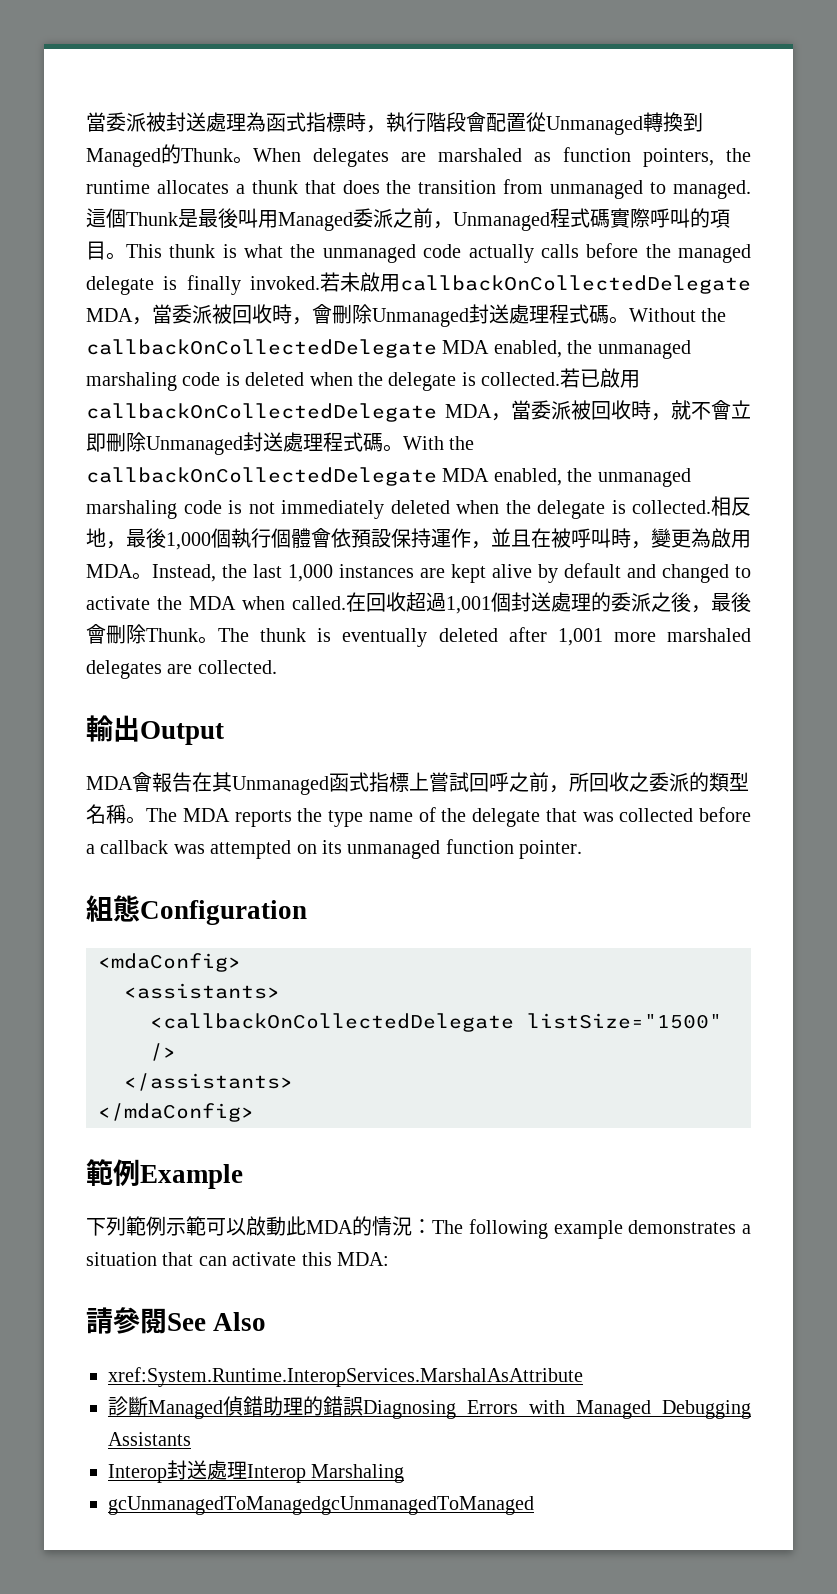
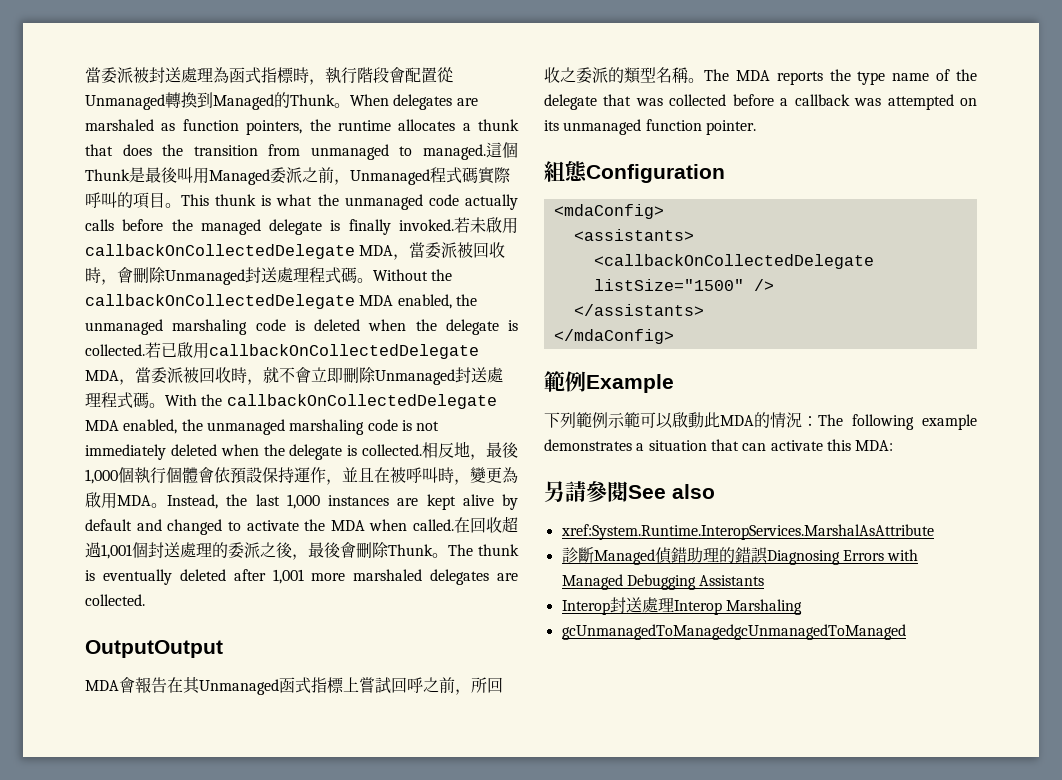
- 輸出Output
+ OutputOutput
- 請參閱See Also
+ 另請參閱See also

